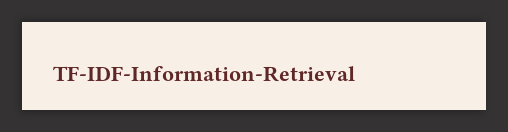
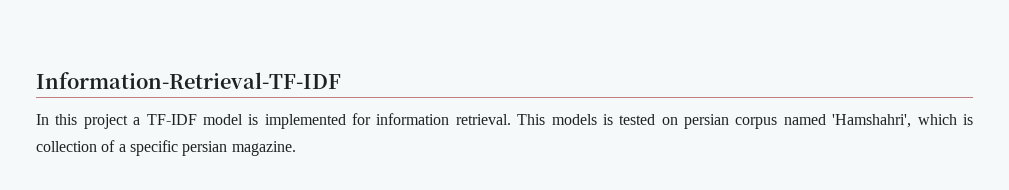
- TF-IDF-Information-Retrieval
+ Information-Retrieval-TF-IDF
+ In this project a TF-IDF model is implemented for information retrieval. This models is tested on persian corpus named 'Hamshahri', which is collection of a specific persian magazine.

